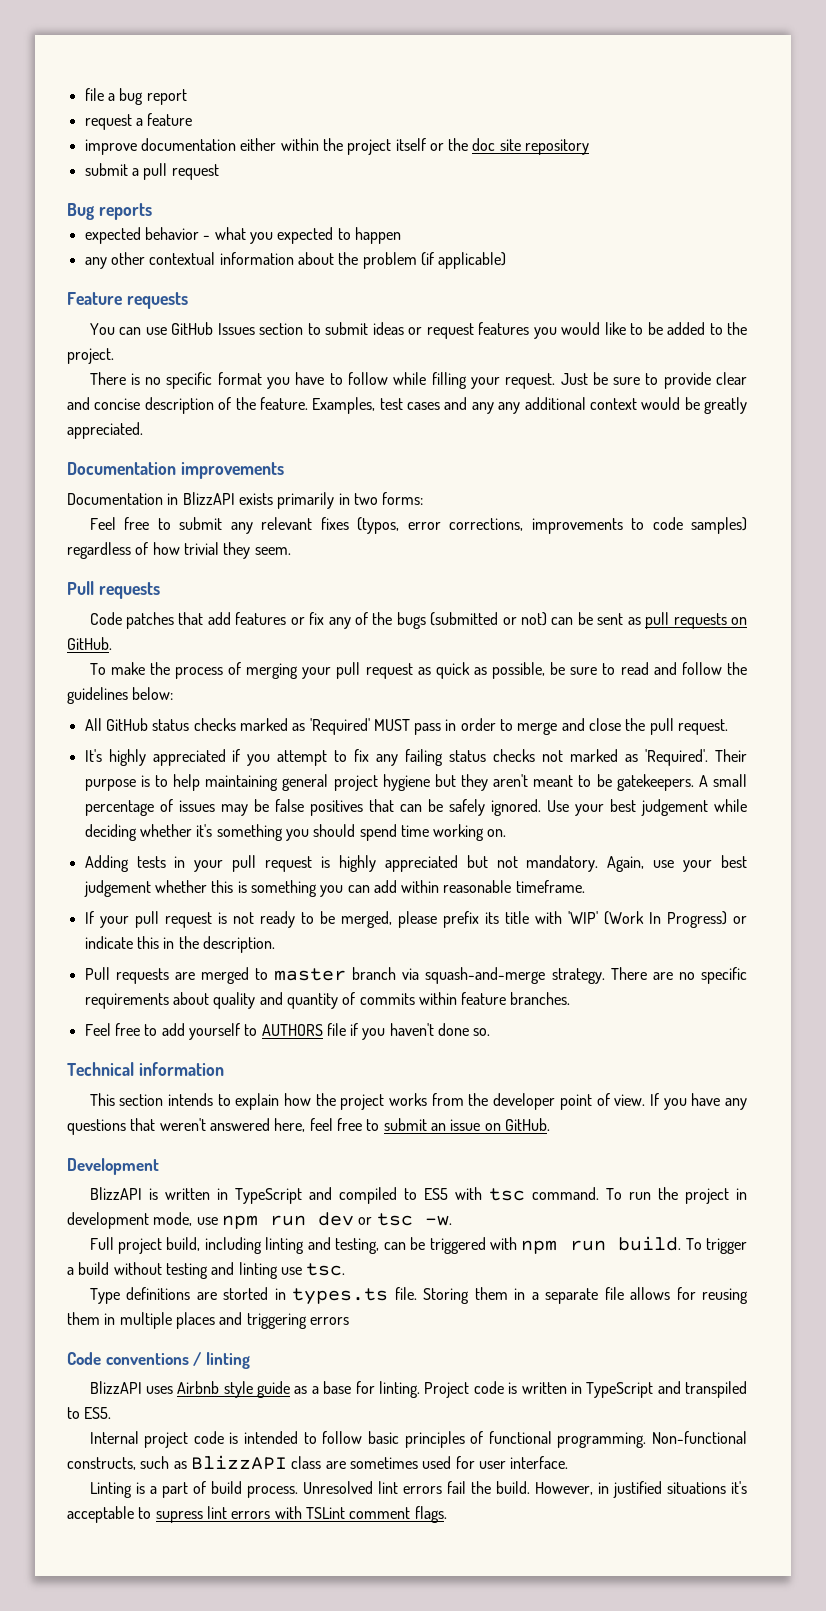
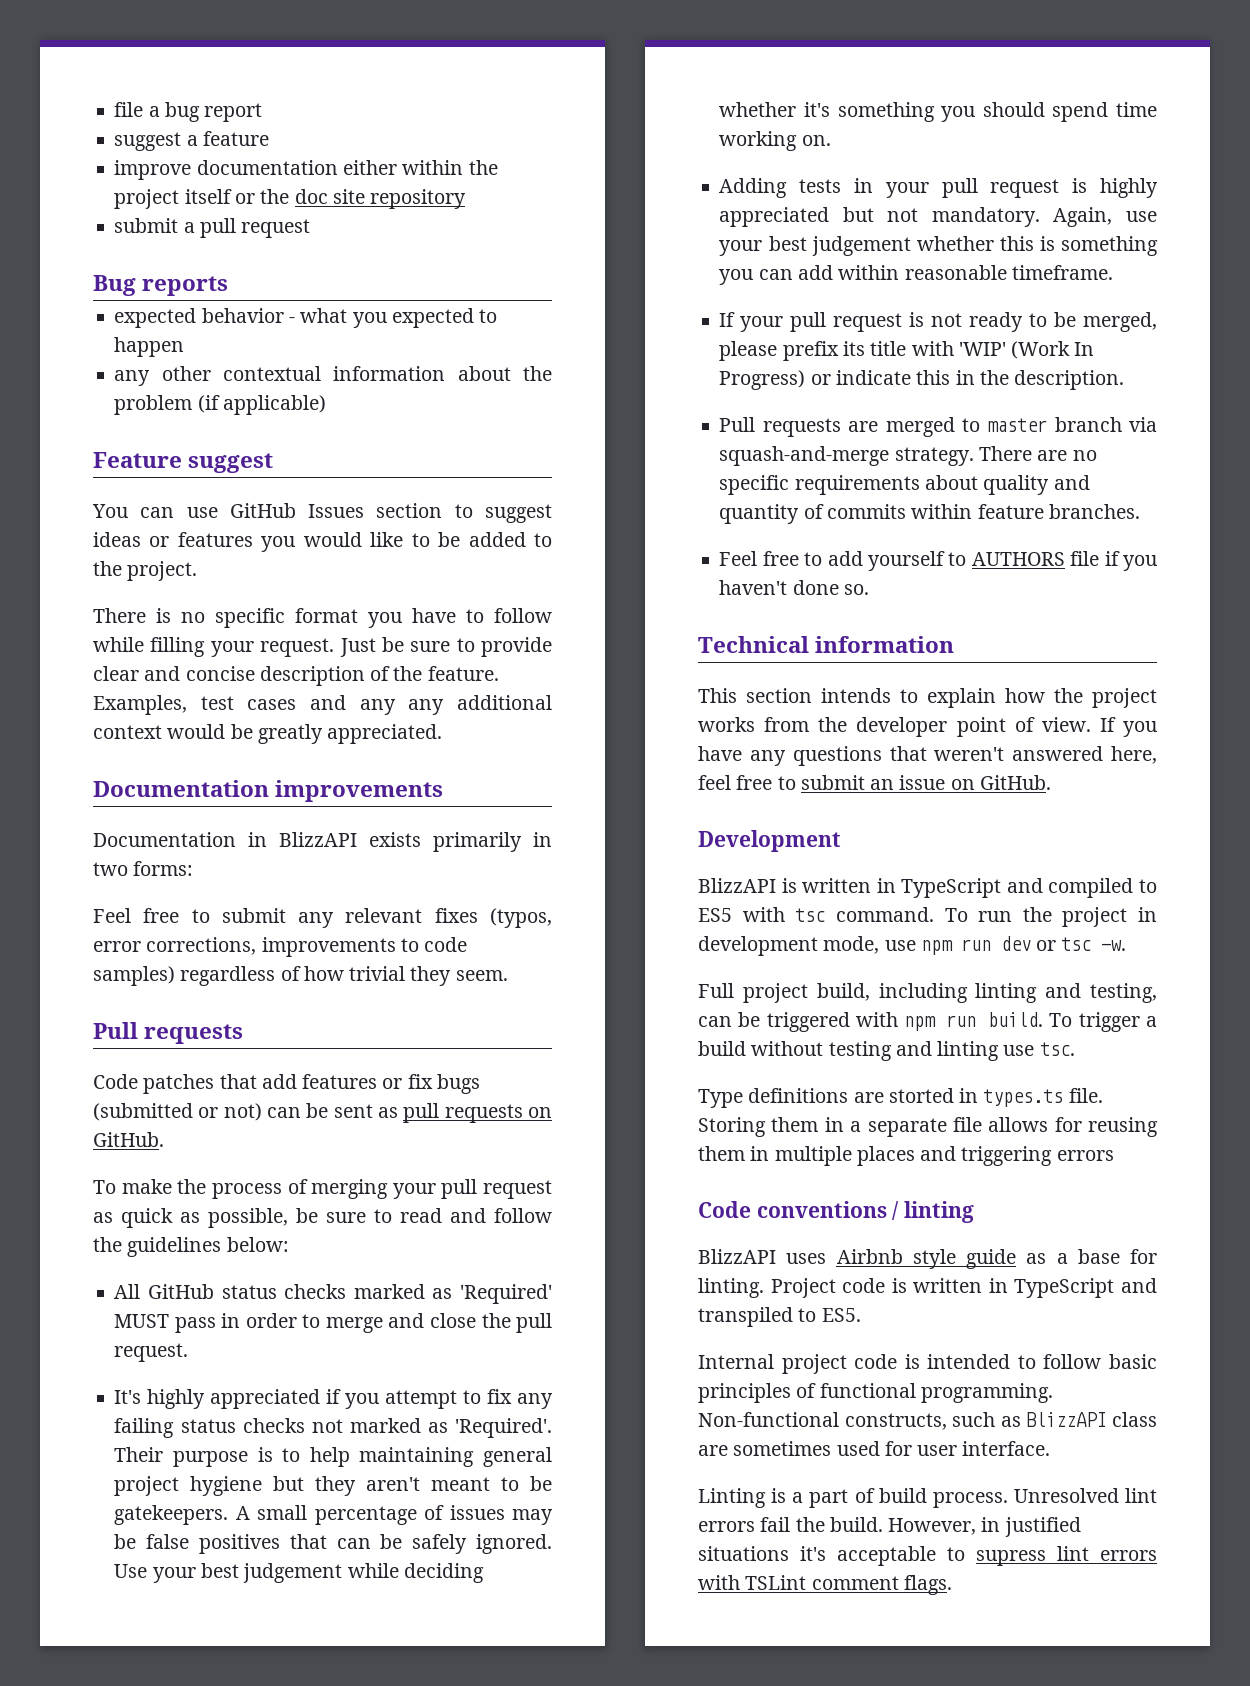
- request a feature
+ suggest a feature
- Feature requests
+ Feature suggest
- You can use GitHub Issues section to submit ideas or request features you would like to be added to the project.
+ You can use GitHub Issues section to suggest ideas or features you would like to be added to the project.
- Code patches that add features or fix any of the bugs (submitted or not) can be sent as pull requests on GitHub.
+ Code patches that add features or fix bugs (submitted or not) can be sent as pull requests on GitHub.

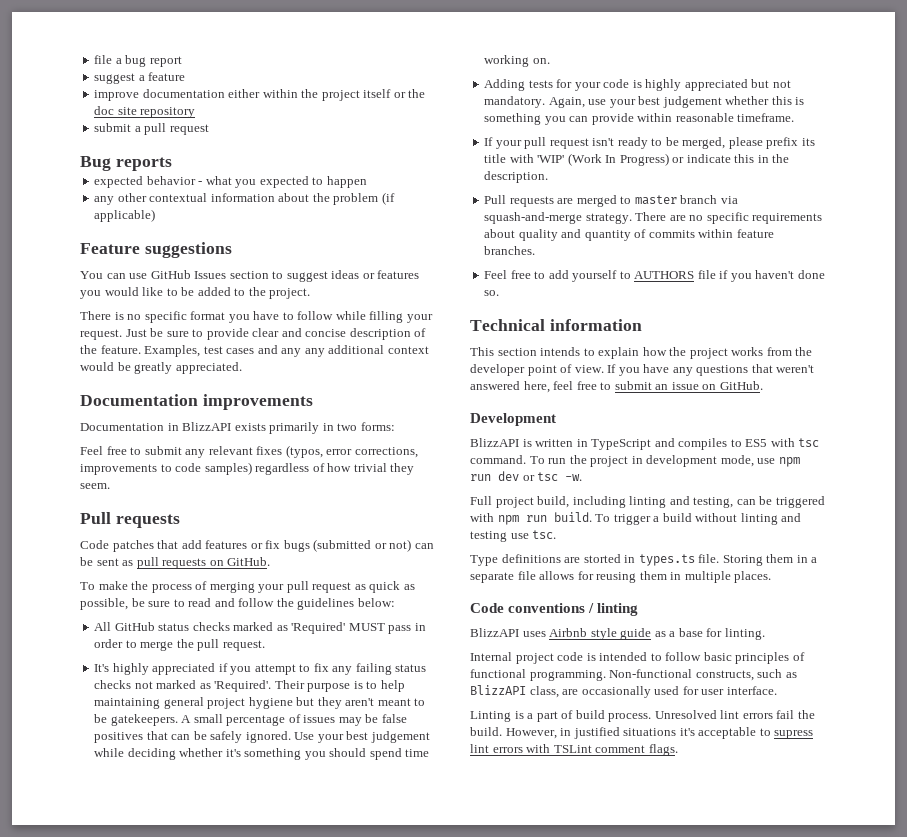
- Feature suggest
+ Feature suggestions
- All GitHub status checks marked as 'Required' MUST pass in order to merge and close the pull request.
+ All GitHub status checks marked as 'Required' MUST pass in order to merge the pull request.
- Adding tests in your pull request is highly appreciated but not mandatory.
+ Adding tests for your code is highly appreciated but not mandatory.
- Again, use your best judgement whether this is something you can add within reasonable timeframe.
+ Again, use your best judgement whether this is something you can provide within reasonable timeframe.
- If your pull request is not ready to be merged, please prefix its title with 'WIP' (Work In Progress) or indicate this in the description.
+ If your pull request isn't ready to be merged, please prefix its title with 'WIP' (Work In Progress) or indicate this in the description.
- BlizzAPI is written in TypeScript and compiled to ES5 with tsc command.
+ BlizzAPI is written in TypeScript and compiles to ES5 with tsc command.
- To trigger a build without testing and linting use tsc.
+ To trigger a build without linting and testing use tsc.
- Storing them in a separate file allows for reusing them in multiple places and triggering errors
+ Storing them in a separate file allows for reusing them in multiple places.
- Project code is written in TypeScript and transpiled to ES5.
- Non-functional constructs, such as BlizzAPI class are sometimes used for user interface.
+ Non-functional constructs, such as BlizzAPI class, are occasionally used for user interface.

